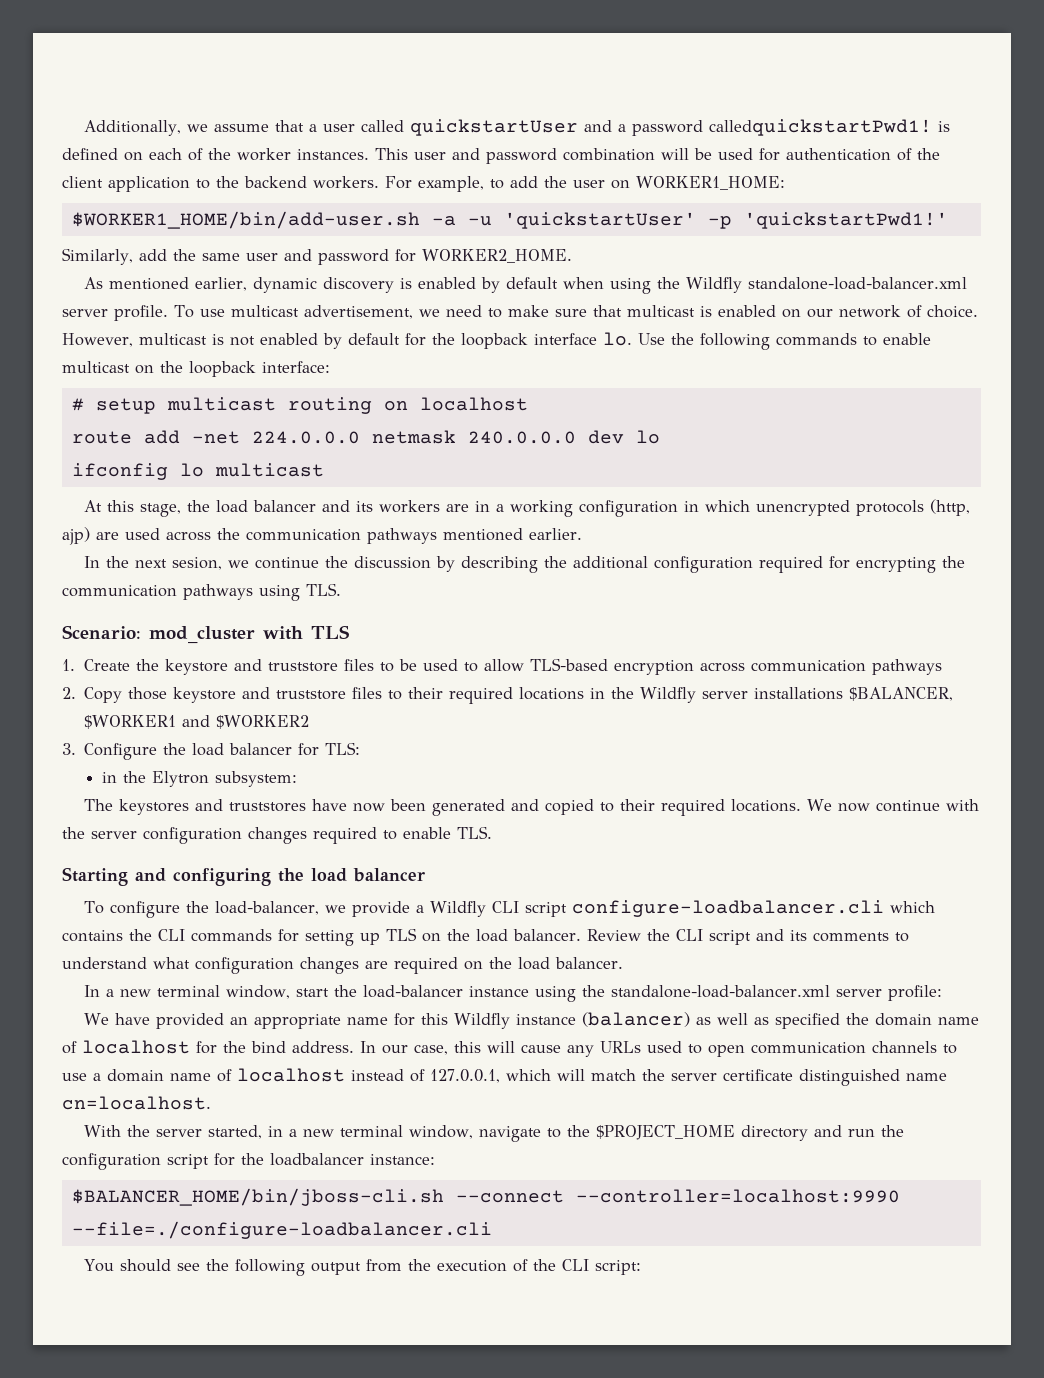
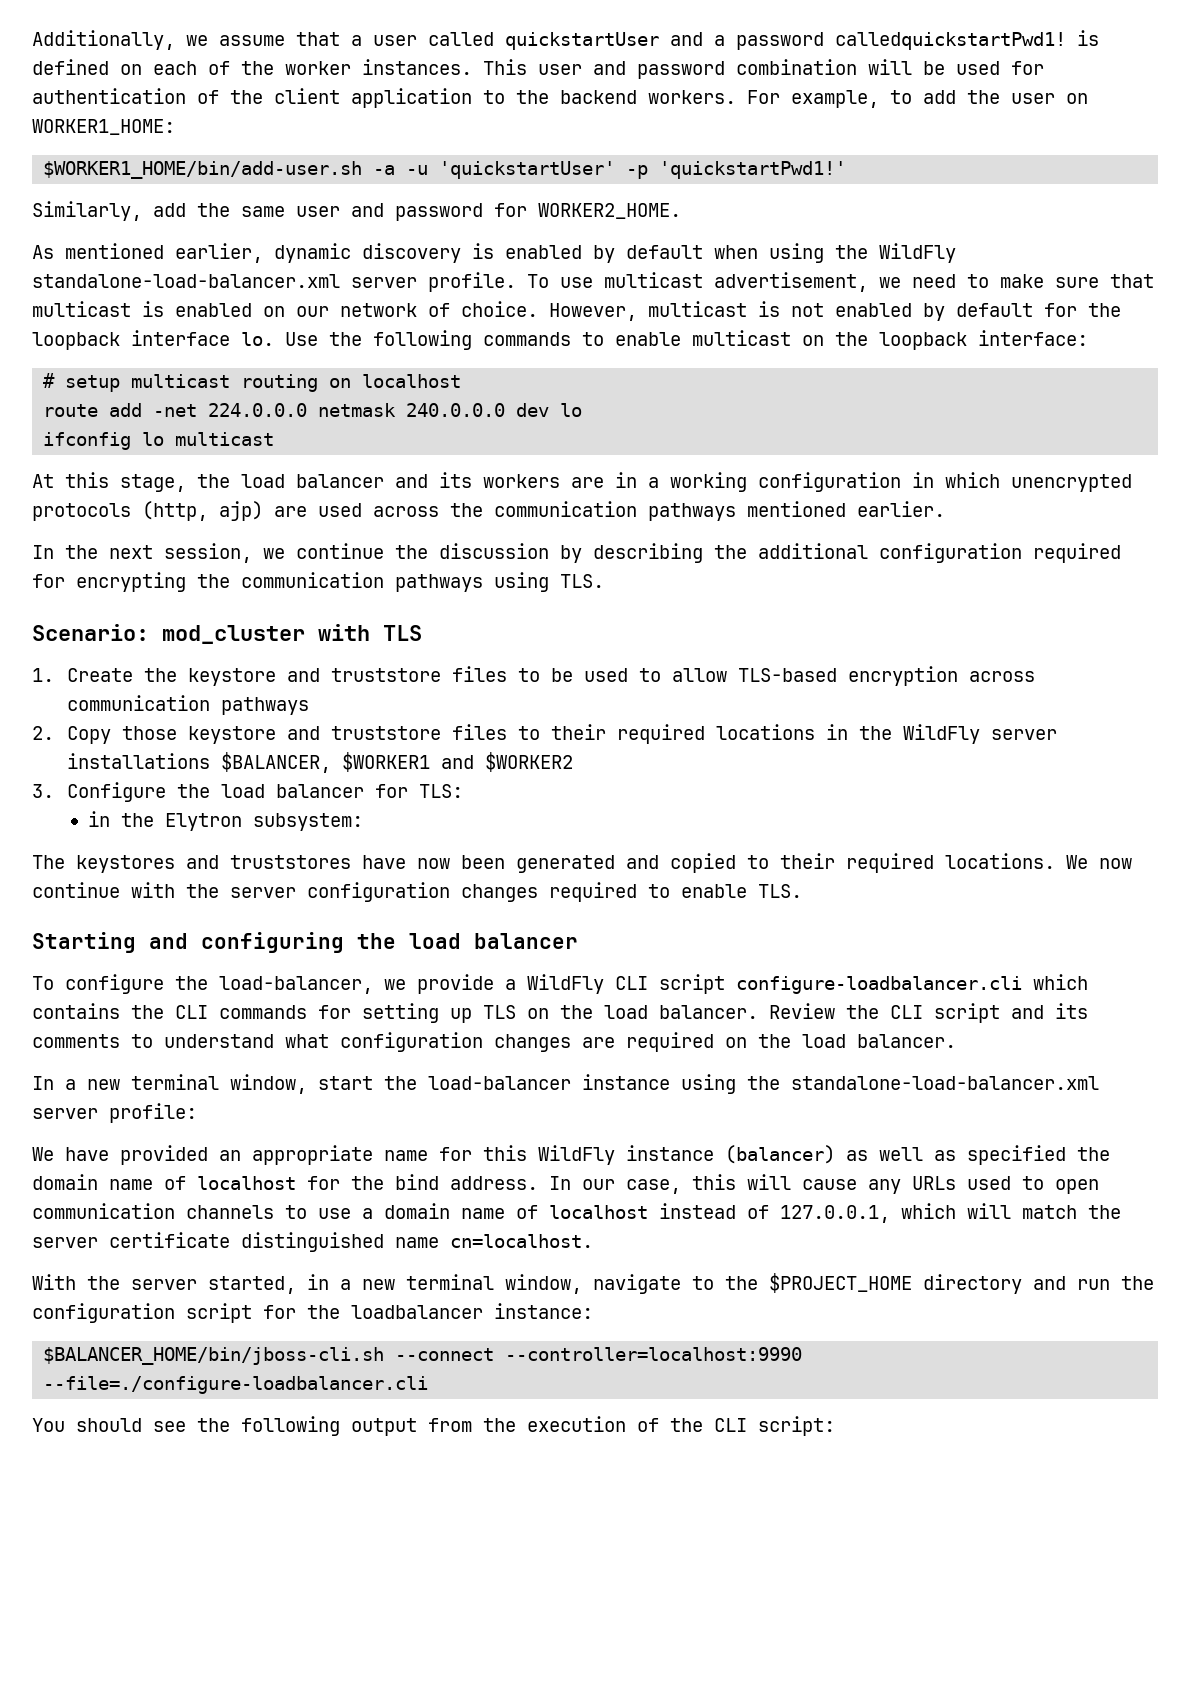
- As mentioned earlier, dynamic discovery is enabled by default when using the Wildfly standalone-load-balancer.xml server profile.
+ As mentioned earlier, dynamic discovery is enabled by default when using the WildFly standalone-load-balancer.xml server profile.
- In the next sesion, we continue the discussion by describing the additional configuration required for encrypting the communication pathways using TLS.
+ In the next session, we continue the discussion by describing the additional configuration required for encrypting the communication pathways using TLS.
- 2. Copy those keystore and truststore files to their required locations in the Wildfly server installations $BALANCER, $WORKER1 and $WORKER2
+ 2. Copy those keystore and truststore files to their required locations in the WildFly server installations $BALANCER, $WORKER1 and $WORKER2
- To configure the load-balancer, we provide a Wildfly CLI script configure-loadbalancer.cli which contains the CLI commands for setting up TLS on the load balancer.
+ To configure the load-balancer, we provide a WildFly CLI script configure-loadbalancer.cli which contains the CLI commands for setting up TLS on the load balancer.
- We have provided an appropriate name for this Wildfly instance (balancer) as well as specified the domain name of localhost for the bind address.
+ We have provided an appropriate name for this WildFly instance (balancer) as well as specified the domain name of localhost for the bind address.

